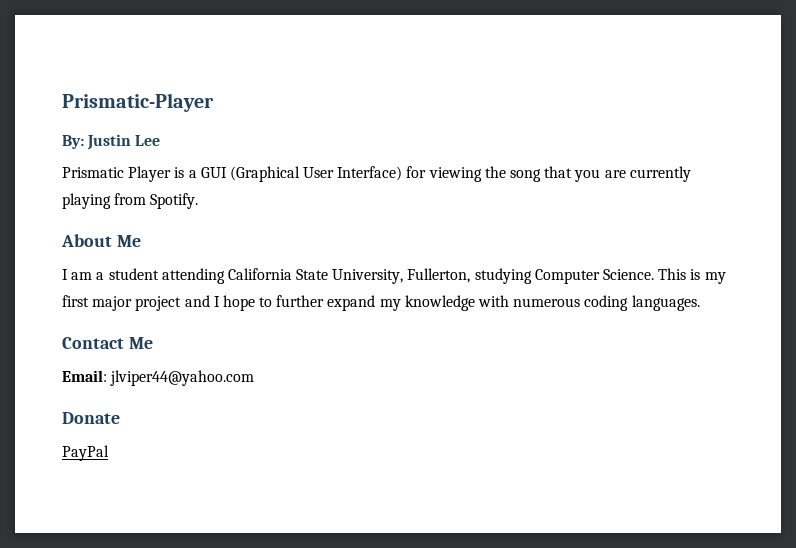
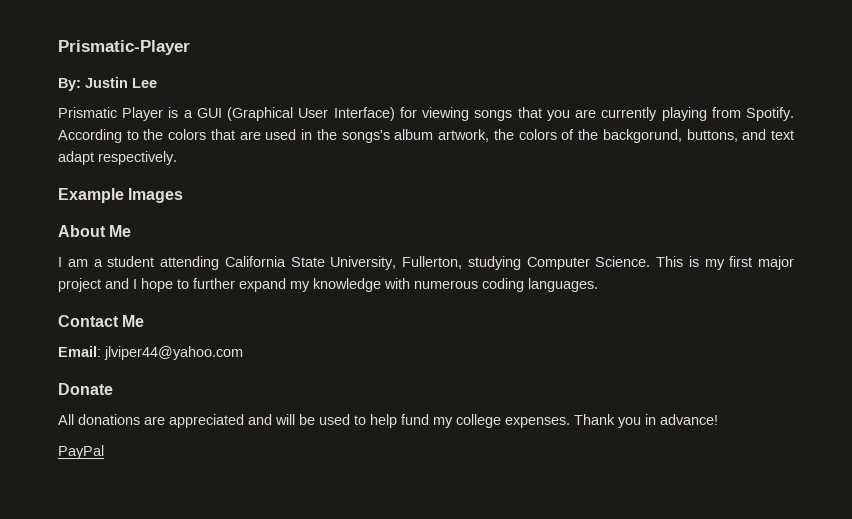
- Prismatic Player is a GUI (Graphical User Interface) for viewing the song that you are currently playing from Spotify.
+ Prismatic Player is a GUI (Graphical User Interface) for viewing songs that you are currently playing from Spotify. According to the colors that are used in the songs's album artwork, the colors of the backgorund, buttons, and text adapt respectively.
+ Example Images
+ All donations are appreciated and will be used to help fund my college expenses. Thank you in advance!

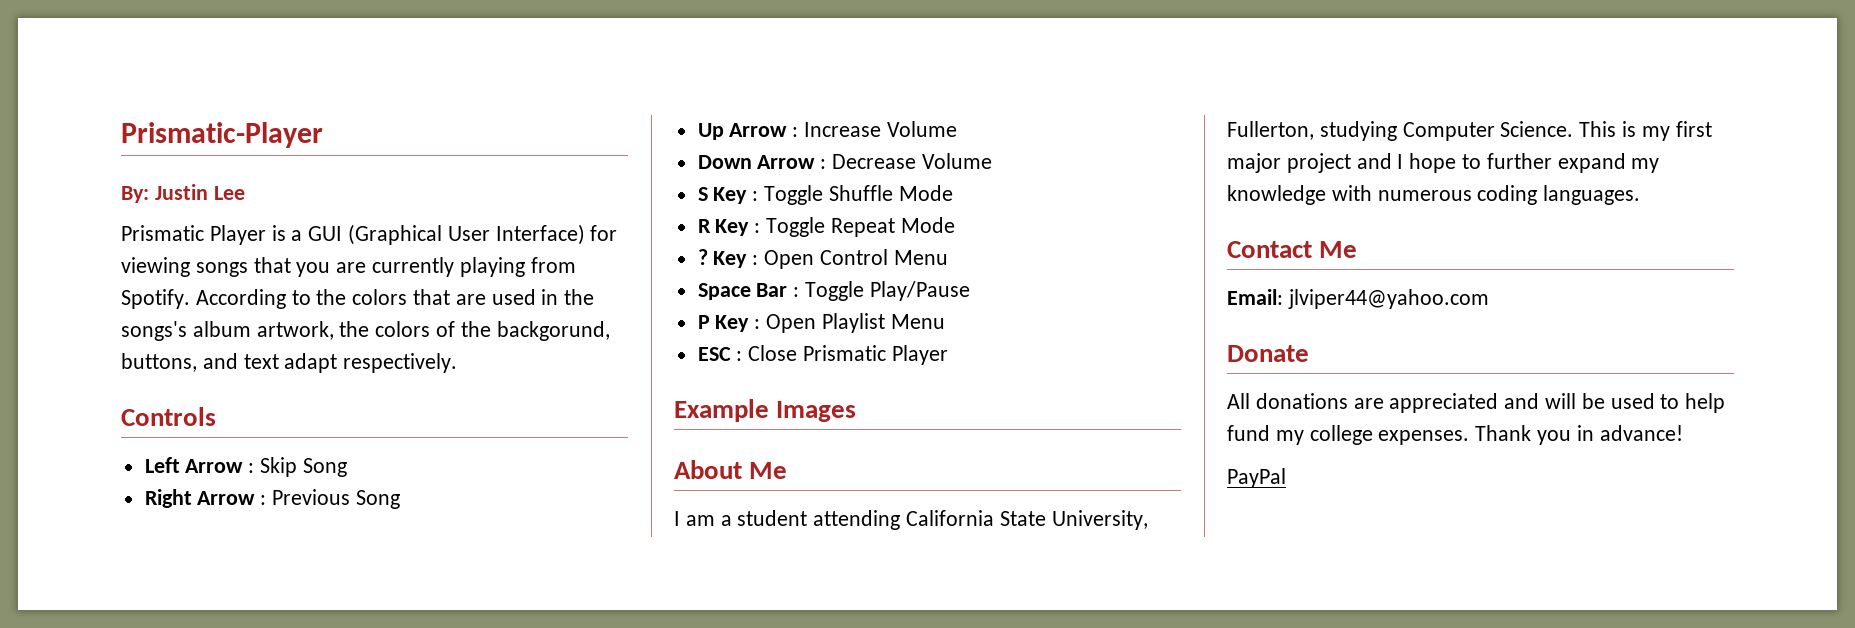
+ Controls
+ Left Arrow : Skip Song
+ Right Arrow : Previous Song
+ Up Arrow : Increase Volume
+ Down Arrow : Decrease Volume
+ S Key : Toggle Shuffle Mode
+ R Key : Toggle Repeat Mode
+ ? Key : Open Control Menu
+ Space Bar : Toggle Play/Pause
+ P Key : Open Playlist Menu
+ ESC : Close Prismatic Player

